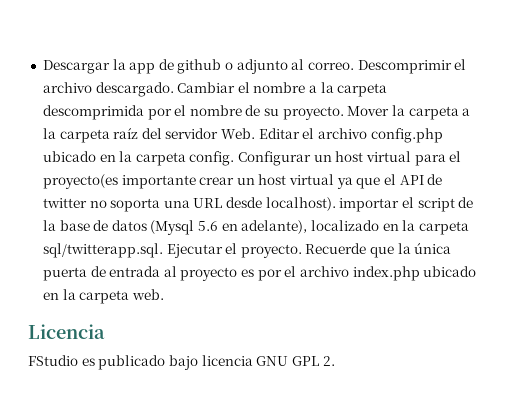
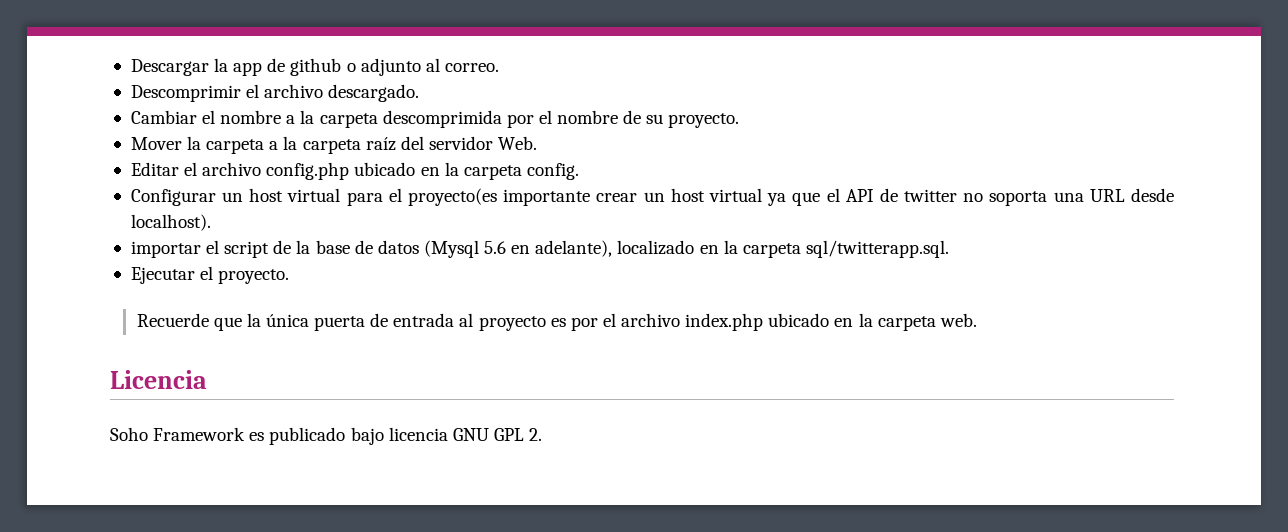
- Descargar la app de github o adjunto al correo. Descomprimir el archivo descargado. Cambiar el nombre a la carpeta descomprimida por el nombre de su proyecto. Mover la carpeta a la carpeta raíz del servidor Web. Editar el archivo config.php ubicado en la carpeta config. Configurar un host virtual para el proyecto(es importante crear un host virtual ya que el API de twitter no soporta una URL desde localhost). importar el script de la base de datos (Mysql 5.6 en adelante), localizado en la carpeta sql/twitterapp.sql. Ejecutar el proyecto. Recuerde que la única puerta de entrada al proyecto es por el archivo index.php ubicado en la carpeta web.
+ Descargar la app de github o adjunto al correo.
+ Descomprimir el archivo descargado.
+ Cambiar el nombre a la carpeta descomprimida por el nombre de su proyecto.
+ Mover la carpeta a la carpeta raíz del servidor Web.
+ Editar el archivo config.php ubicado en la carpeta config.
+ Configurar un host virtual para el proyecto(es importante crear un host virtual ya que el API de twitter no soporta una URL desde localhost).
+ importar el script de la base de datos (Mysql 5.6 en adelante), localizado en la carpeta sql/twitterapp.sql.
+ Ejecutar el proyecto.
+ Recuerde que la única puerta de entrada al proyecto es por el archivo index.php ubicado en la carpeta web.
- FStudio es publicado bajo licencia GNU GPL 2.
+ Soho Framework es publicado bajo licencia GNU GPL 2.

